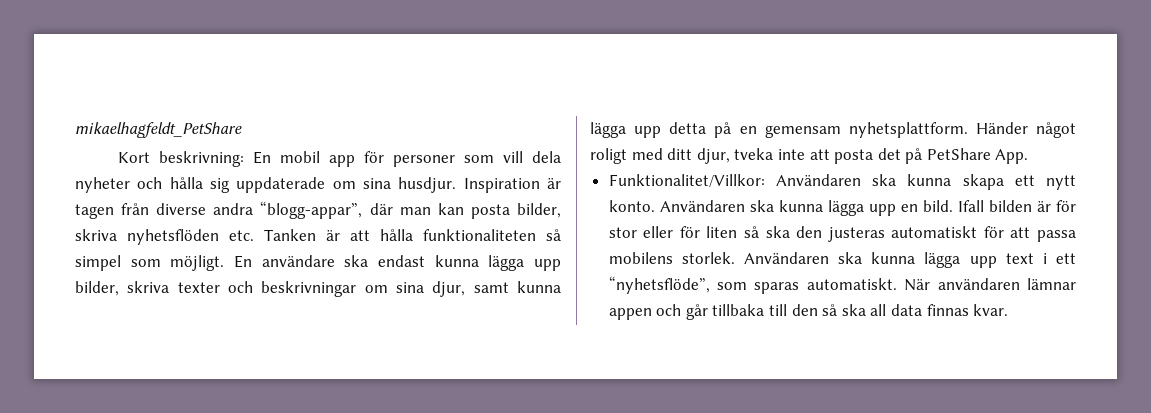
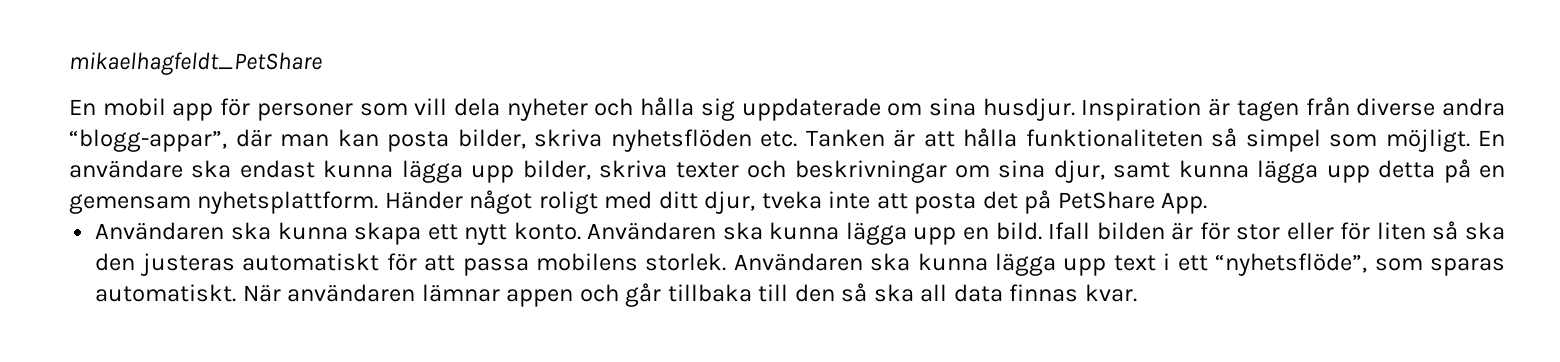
- Kort beskrivning: En mobil app för personer som vill dela nyheter och hålla sig uppdaterade om sina husdjur.
+ En mobil app för personer som vill dela nyheter och hålla sig uppdaterade om sina husdjur.
- Funktionalitet/Villkor: Användaren ska kunna skapa ett nytt konto.
+ Användaren ska kunna skapa ett nytt konto.

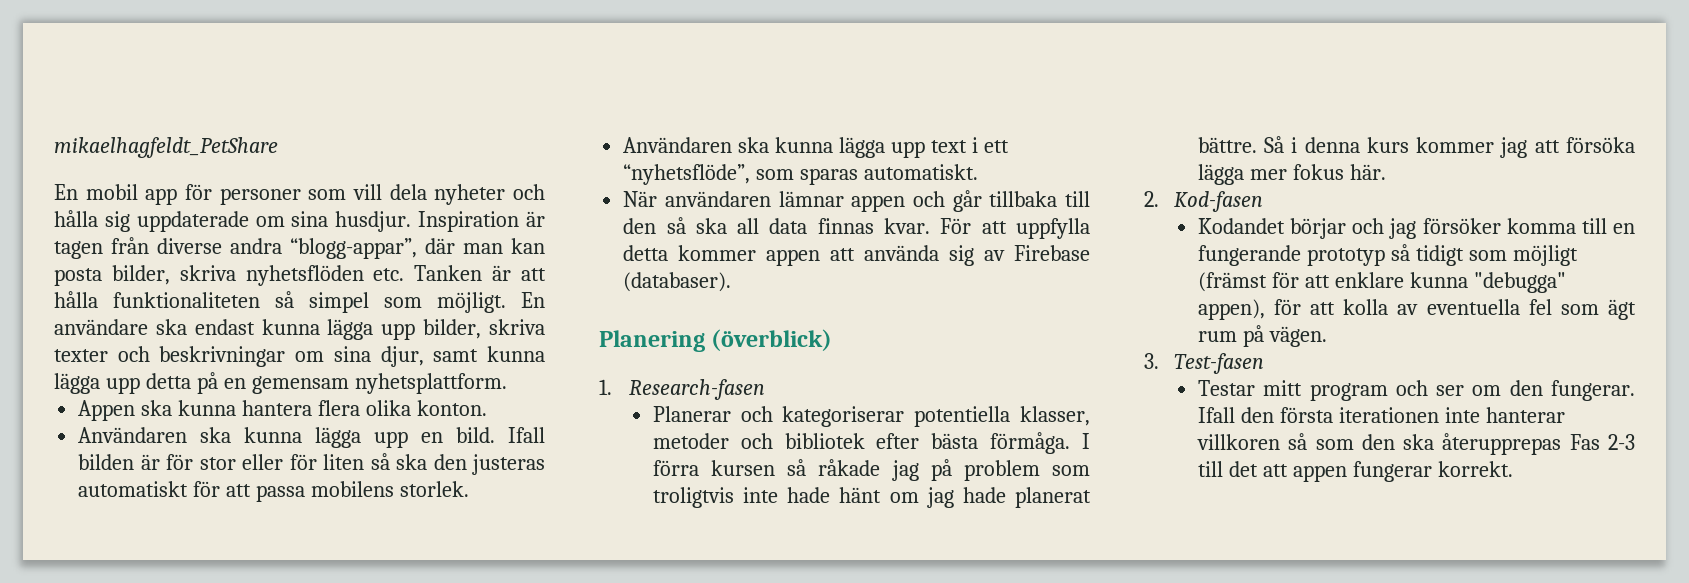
- En användare ska endast kunna lägga upp bilder, skriva texter och beskrivningar om sina djur, samt kunna lägga upp detta på en gemensam nyhetsplattform. Händer något roligt med ditt djur, tveka inte att posta det på PetShare App.
- Användaren ska kunna skapa ett nytt konto. Användaren ska kunna lägga upp en bild.
+ En användare ska endast kunna lägga upp bilder, skriva texter och beskrivningar om sina djur, samt kunna lägga upp detta på en gemensam nyhetsplattform.
+ Appen ska kunna hantera flera olika konton.
+ Användaren ska kunna lägga upp en bild.
- Ifall bilden är för stor eller för liten så ska den justeras automatiskt för att passa mobilens storlek. Användaren ska kunna lägga upp text i ett “nyhetsflöde”, som sparas automatiskt. När användaren lämnar appen och går tillbaka till den så ska all data finnas kvar.
+ Ifall bilden är för stor eller för liten så ska den justeras automatiskt för att passa mobilens storlek.
+ Användaren ska kunna lägga upp text i ett “nyhetsflöde”, som sparas automatiskt.
+ När användaren lämnar appen och går tillbaka till den så ska all data finnas kvar.
+ För att uppfylla detta kommer appen att använda sig av Firebase (databaser).
+ Planering (överblick)
+ 1. Research-fasen
+ Planerar och kategoriserar potentiella klasser, metoder och bibliotek efter bästa förmåga. I förra kursen så råkade jag på problem som troligtvis inte hade hänt om jag hade planerat bättre. Så i denna kurs kommer jag att försöka lägga mer fokus här.
+ 2. Kod-fasen
+ Kodandet börjar och jag försöker komma till en fungerande prototyp så tidigt som möjligt (främst för att enklare kunna "debugga" appen), för att kolla av eventuella fel som ägt rum på vägen.
+ 3. Test-fasen
+ Testar mitt program och ser om den fungerar. Ifall den första iterationen inte hanterar villkoren så som den ska återupprepas Fas 2-3 till det att appen fungerar korrekt.

